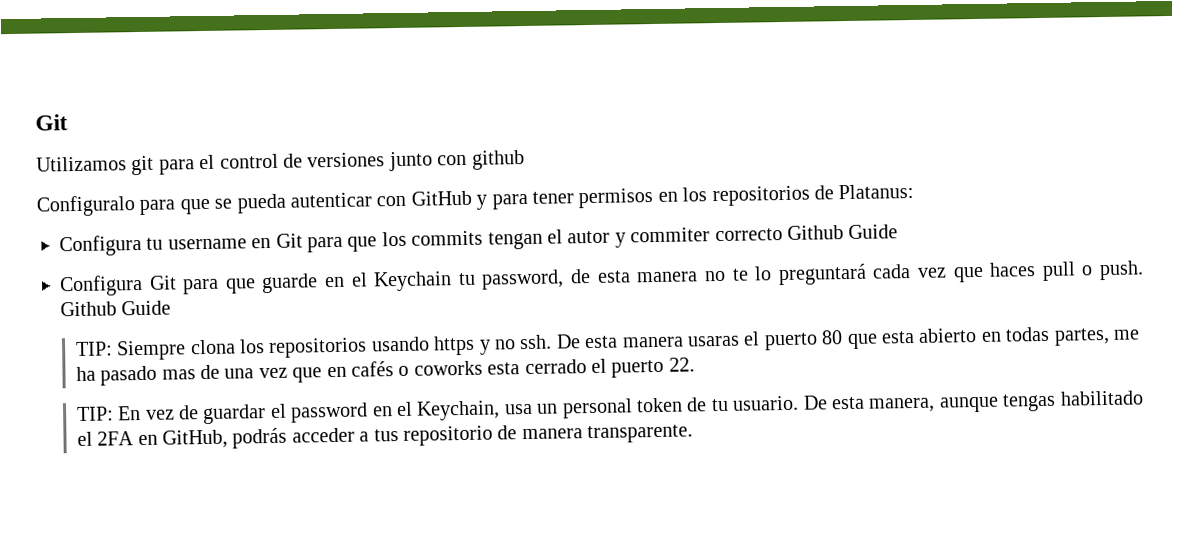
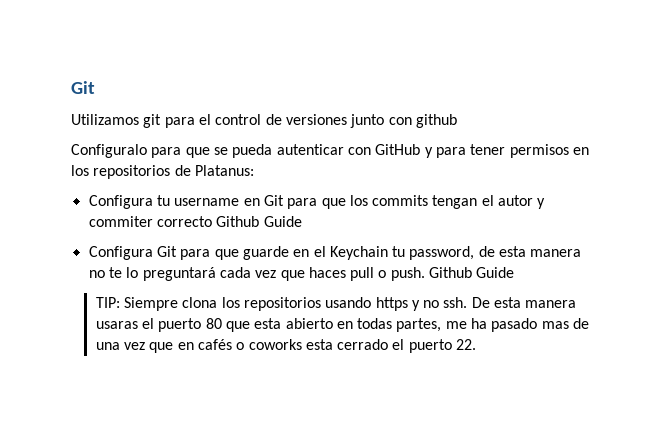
- TIP: En vez de guardar el password en el Keychain, usa un personal token de tu usuario. De esta manera, aunque tengas habilitado el 2FA en GitHub, podrás acceder a tus repositorio de manera transparente.

